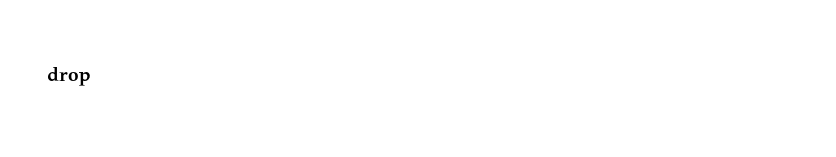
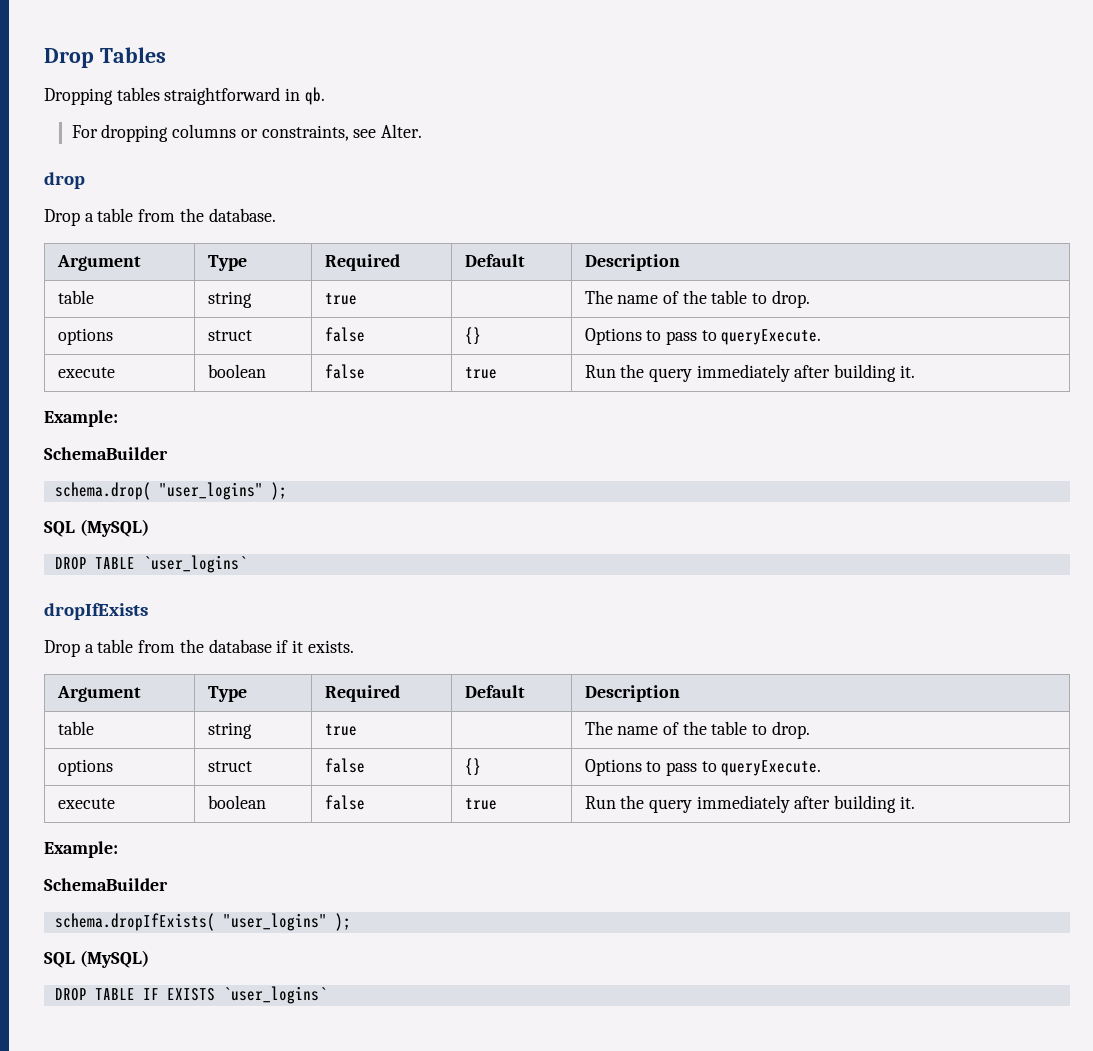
+ Drop Tables
+ Dropping tables straightforward in qb.
+ For dropping columns or constraints, see Alter.
  drop
+ Drop a table from the database.
+ Argument | Type | Required | Default | Description
+ table | string | true | | The name of the table to drop.
+ options | struct | false | {} | Options to pass to queryExecute.
+ execute | boolean | false | true | Run the query immediately after building it.
+ Example:
+ SchemaBuilder
+ schema.drop( "user_logins" );
+ SQL (MySQL)
+ DROP TABLE `user_logins`
+ dropIfExists
+ Drop a table from the database if it exists.
+ Argument | Type | Required | Default | Description
+ table | string | true | | The name of the table to drop.
+ options | struct | false | {} | Options to pass to queryExecute.
+ execute | boolean | false | true | Run the query immediately after building it.
+ Example:
+ SchemaBuilder
+ schema.dropIfExists( "user_logins" );
+ SQL (MySQL)
+ DROP TABLE IF EXISTS `user_logins`

